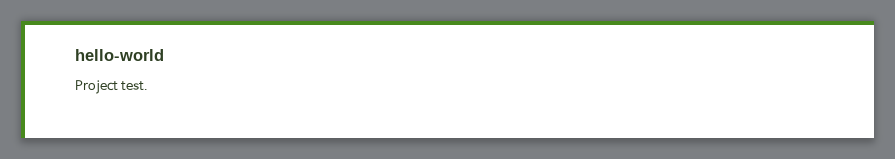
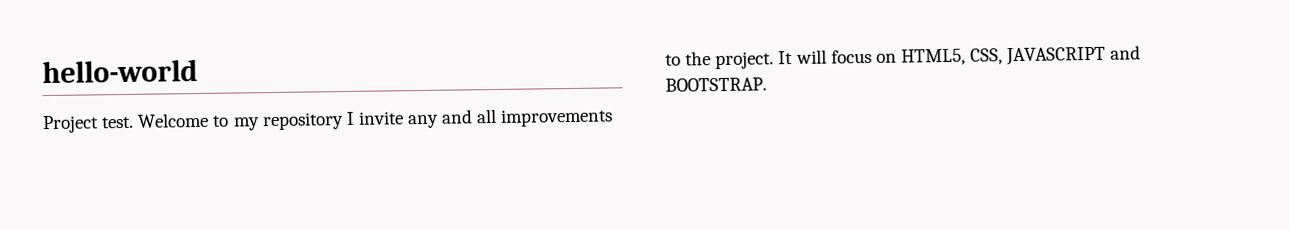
+ Welcome to my repository I invite any and all improvements to the project. It will focus on HTML5, CSS, JAVASCRIPT and BOOTSTRAP.

